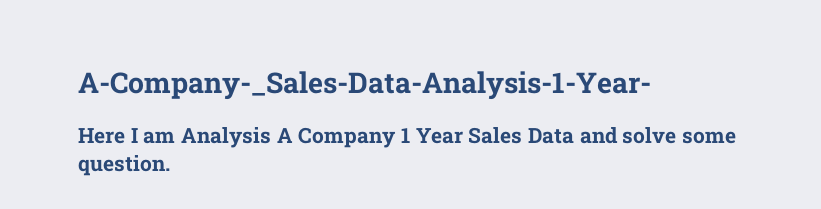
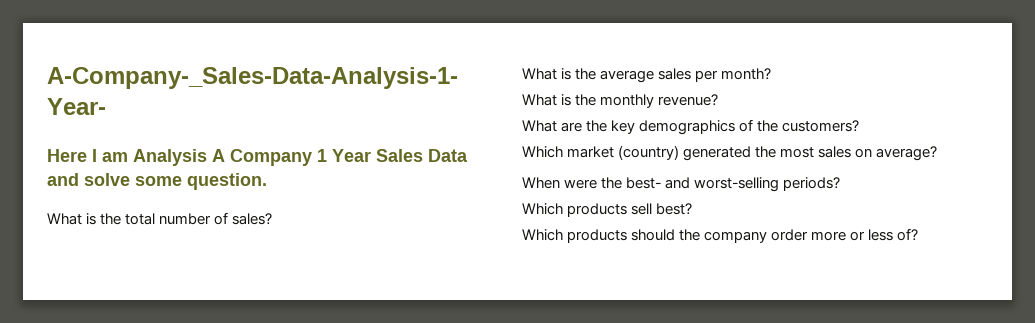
+ What is the total number of sales?
+ What is the average sales per month?
+ What is the monthly revenue?
+ What are the key demographics of the customers?
+ Which market (country) generated the most sales on average?
+ When were the best- and worst-selling periods?
+ Which products sell best?
+ Which products should the company order more or less of?

